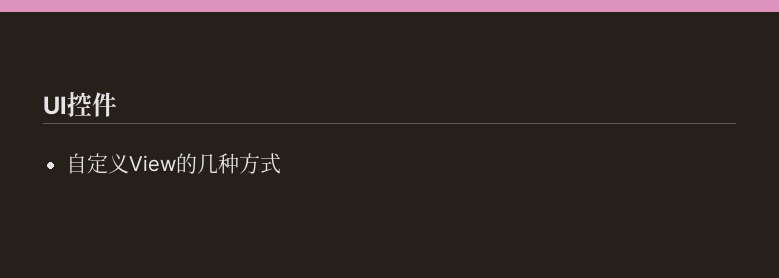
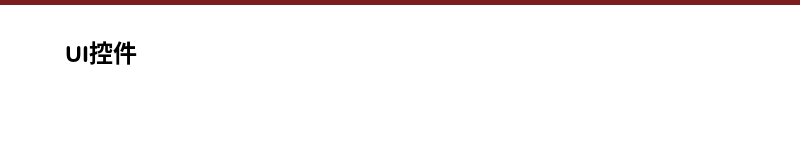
- 自定义View的几种方式

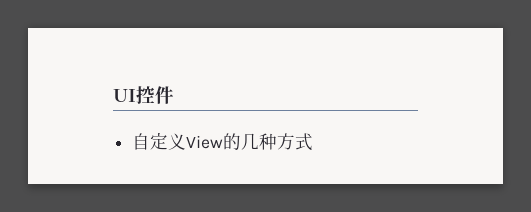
+ 自定义View的几种方式

